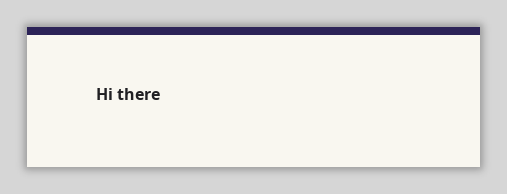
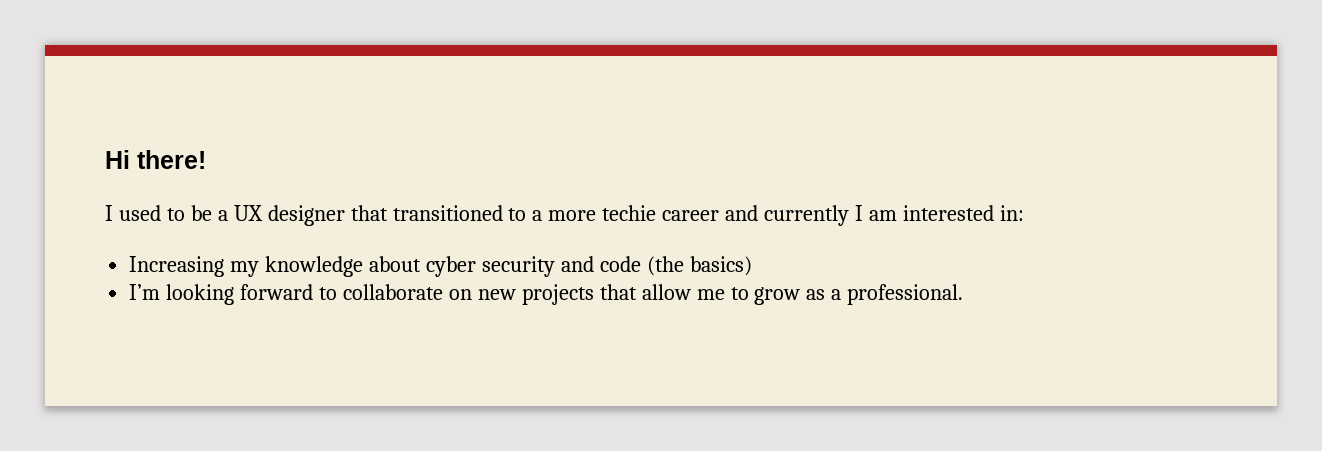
- Hi there
+ Hi there!
+ I used to be a UX designer that transitioned to a more techie career and currently I am interested in:
+ Increasing my knowledge about cyber security and code (the basics)
+ I’m looking forward to collaborate on new projects that allow me to grow as a professional.

